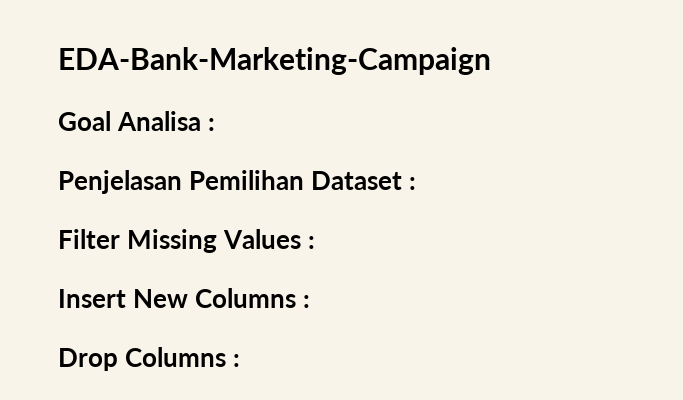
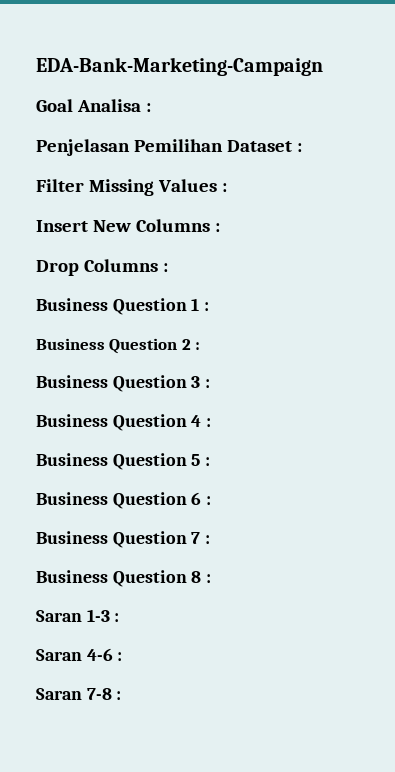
+ Business Question 1 :
+ Business Question 2 :
+ Business Question 3 :
+ Business Question 4 :
+ Business Question 5 :
+ Business Question 6 :
+ Business Question 7 :
+ Business Question 8 :
+ Saran 1-3 :
+ Saran 4-6 :
+ Saran 7-8 :

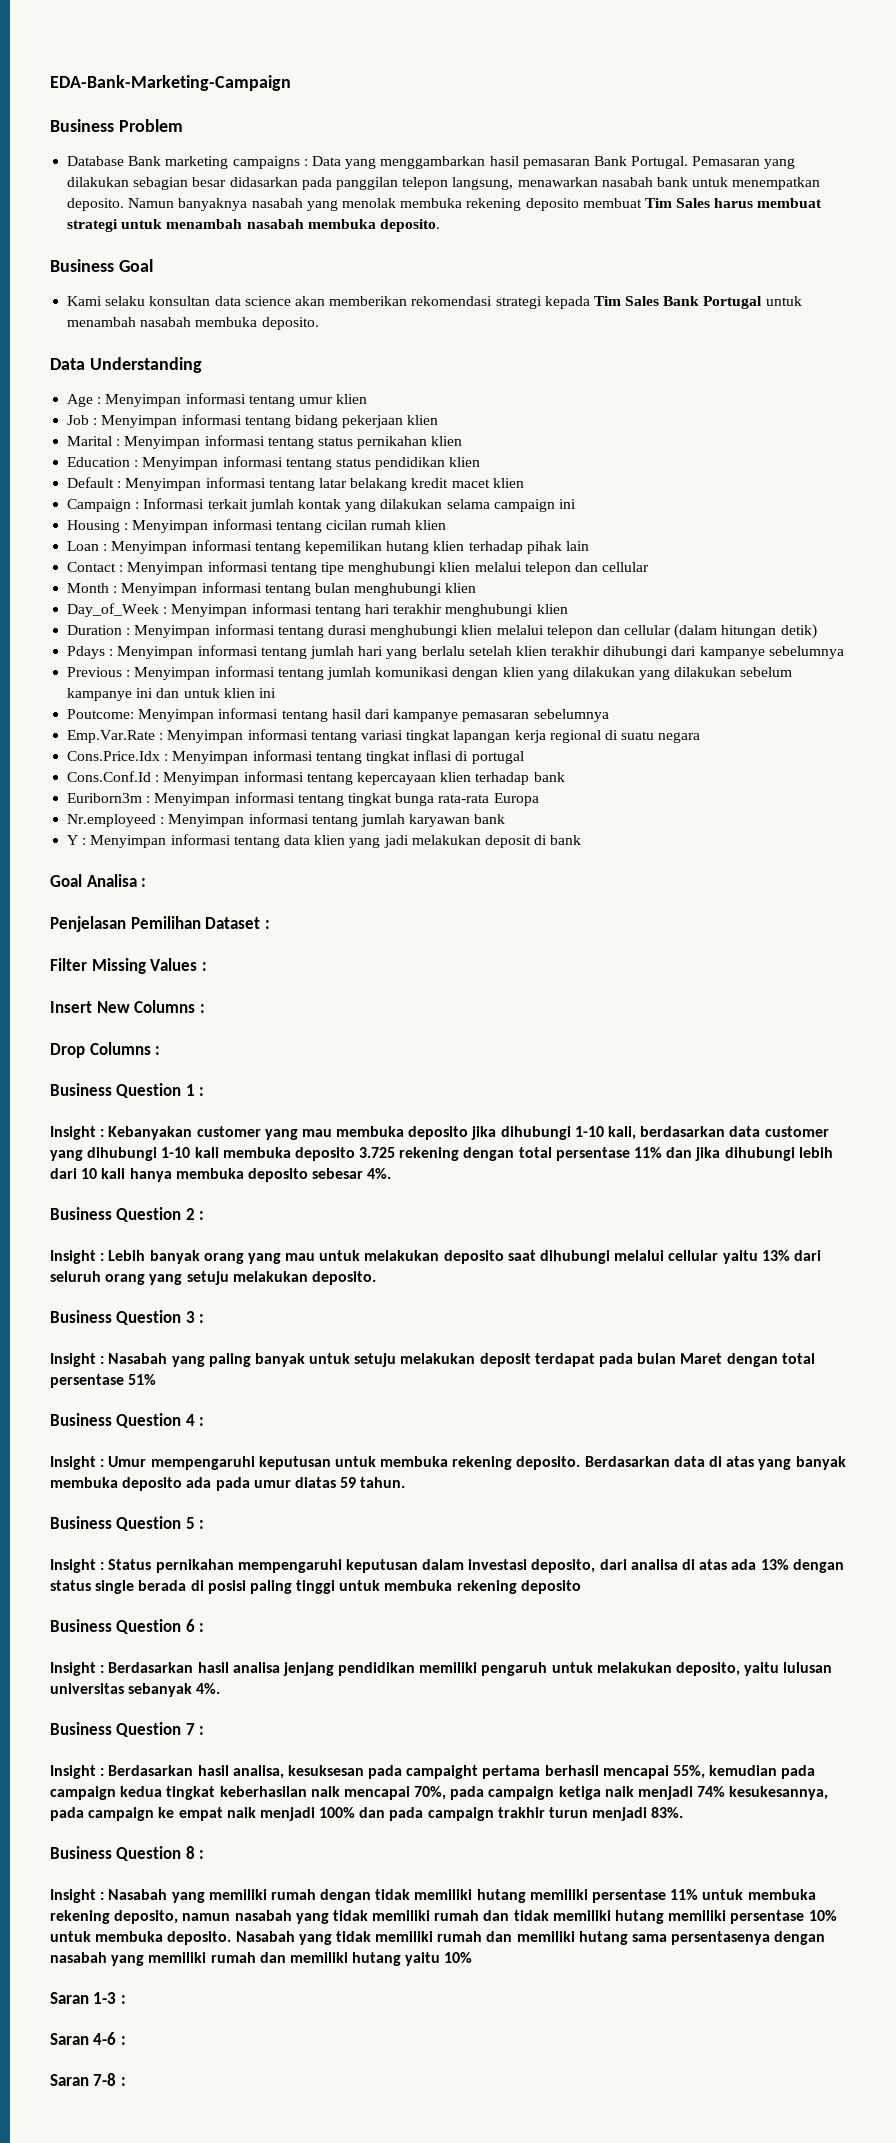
+ Business Problem
+ Database Bank marketing campaigns : Data yang menggambarkan hasil pemasaran Bank Portugal. Pemasaran yang dilakukan sebagian besar didasarkan pada panggilan telepon langsung, menawarkan nasabah bank untuk menempatkan deposito. Namun banyaknya nasabah yang menolak membuka rekening deposito membuat Tim Sales harus membuat strategi untuk menambah nasabah membuka deposito.
+ Business Goal
+ Kami selaku konsultan data science akan memberikan rekomendasi strategi kepada Tim Sales Bank Portugal untuk menambah nasabah membuka deposito.
+ Data Understanding
+ Age : Menyimpan informasi tentang umur klien
+ Job : Menyimpan informasi tentang bidang pekerjaan klien
+ Marital : Menyimpan informasi tentang status pernikahan klien
+ Education : Menyimpan informasi tentang status pendidikan klien
+ Default : Menyimpan informasi tentang latar belakang kredit macet klien
+ Campaign : Informasi terkait jumlah kontak yang dilakukan selama campaign ini
+ Housing : Menyimpan informasi tentang cicilan rumah klien
+ Loan : Menyimpan informasi tentang kepemilikan hutang klien terhadap pihak lain
+ Contact : Menyimpan informasi tentang tipe menghubungi klien melalui telepon dan cellular
+ Month : Menyimpan informasi tentang bulan menghubungi klien
+ Day_of_Week : Menyimpan informasi tentang hari terakhir menghubungi klien
+ Duration : Menyimpan informasi tentang durasi menghubungi klien melalui telepon dan cellular (dalam hitungan detik)
+ Pdays : Menyimpan informasi tentang jumlah hari yang berlalu setelah klien terakhir dihubungi dari kampanye sebelumnya
+ Previous : Menyimpan informasi tentang jumlah komunikasi dengan klien yang dilakukan yang dilakukan sebelum kampanye ini dan untuk klien ini
+ Poutcome: Menyimpan informasi tentang hasil dari kampanye pemasaran sebelumnya
+ Emp.Var.Rate : Menyimpan informasi tentang variasi tingkat lapangan kerja regional di suatu negara
+ Cons.Price.Idx : Menyimpan informasi tentang tingkat inflasi di portugal
+ Cons.Conf.Id : Menyimpan informasi tentang kepercayaan klien terhadap bank
+ Euriborn3m : Menyimpan informasi tentang tingkat bunga rata-rata Europa
+ Nr.employeed : Menyimpan informasi tentang jumlah karyawan bank
+ Y : Menyimpan informasi tentang data klien yang jadi melakukan deposit di bank
+ Insight : Kebanyakan customer yang mau membuka deposito jika dihubungi 1-10 kali, berdasarkan data customer yang dihubungi 1-10 kali membuka deposito 3.725 rekening dengan total persentase 11% dan jika dihubungi lebih dari 10 kali hanya membuka deposito sebesar 4%.
  Business Question 2 :
+ Insight : Lebih banyak orang yang mau untuk melakukan deposito saat dihubungi melalui cellular yaitu 13% dari seluruh orang yang setuju melakukan deposito.
  Business Question 3 :
+ Insight : Nasabah yang paling banyak untuk setuju melakukan deposit terdapat pada bulan Maret dengan total persentase 51%
  Business Question 4 :
+ Insight : Umur mempengaruhi keputusan untuk membuka rekening deposito. Berdasarkan data di atas yang banyak membuka deposito ada pada umur diatas 59 tahun.
  Business Question 5 :
+ Insight : Status pernikahan mempengaruhi keputusan dalam investasi deposito, dari analisa di atas ada 13% dengan status single berada di posisi paling tinggi untuk membuka rekening deposito
  Business Question 6 :
+ Insight : Berdasarkan hasil analisa jenjang pendidikan memiliki pengaruh untuk melakukan deposito, yaitu lulusan universitas sebanyak 4%.
  Business Question 7 :
+ Insight : Berdasarkan hasil analisa, kesuksesan pada campaight pertama berhasil mencapai 55%, kemudian pada campaign kedua tingkat keberhasilan naik mencapai 70%, pada campaign ketiga naik menjadi 74% kesukesannya, pada campaign ke empat naik menjadi 100% dan pada campaign trakhir turun menjadi 83%.
  Business Question 8 :
+ Insight : Nasabah yang memiliki rumah dengan tidak memiliki hutang memiliki persentase 11% untuk membuka rekening deposito, namun nasabah yang tidak memiliki rumah dan tidak memiliki hutang memiliki persentase 10% untuk membuka deposito. Nasabah yang tidak memiliki rumah dan memiliki hutang sama persentasenya dengan nasabah yang memiliki rumah dan memiliki hutang yaitu 10%

